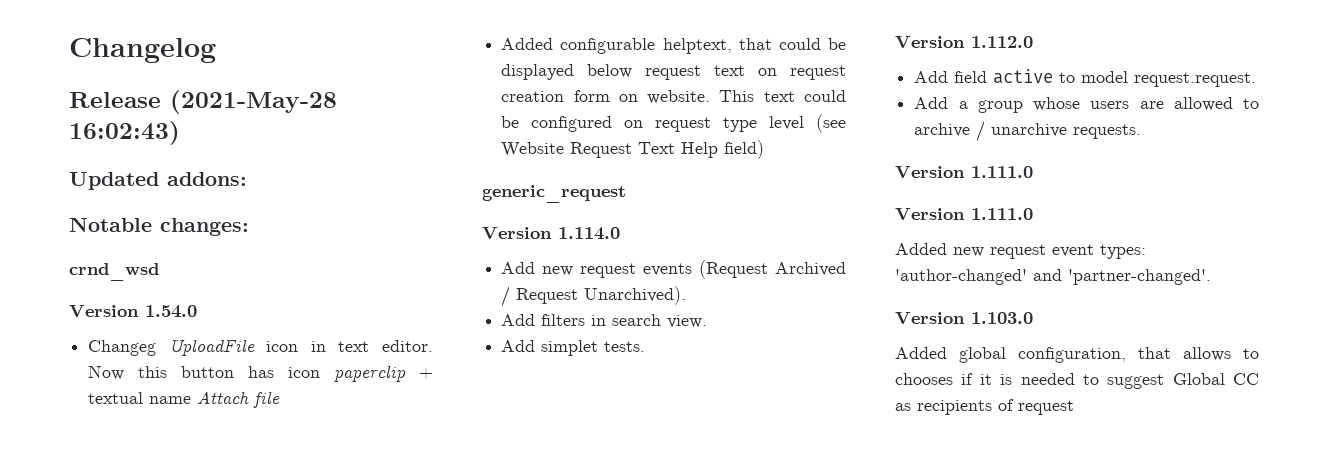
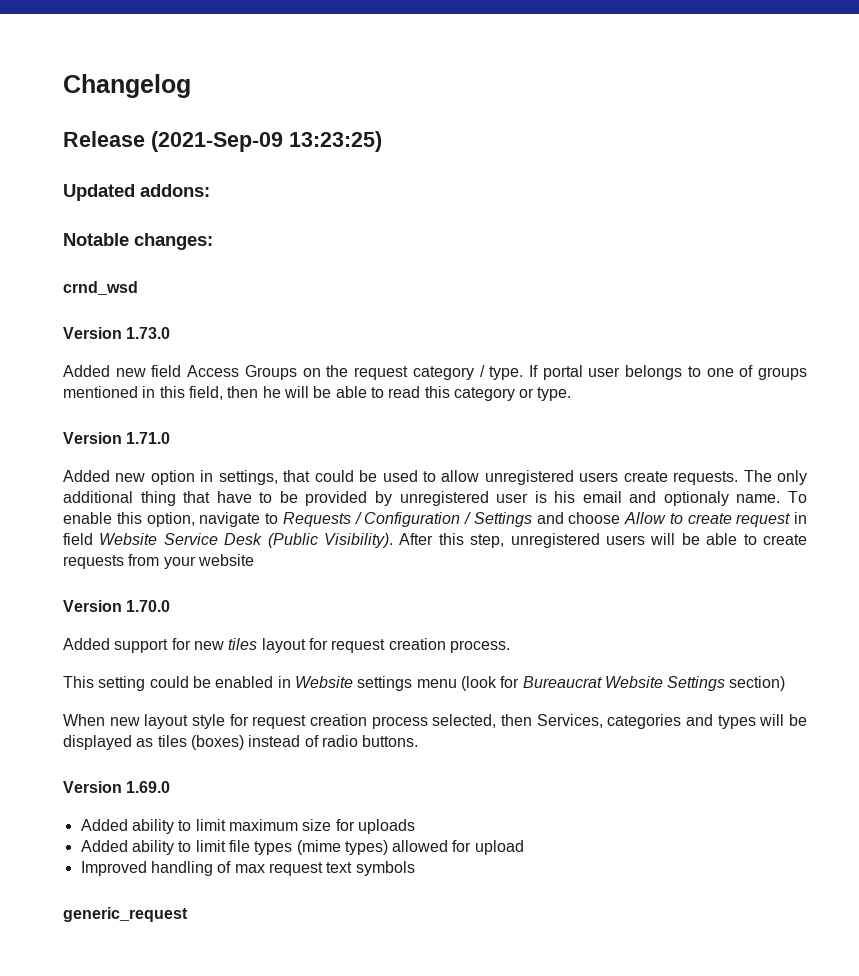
- Release (2021-May-28 16:02:43)
+ Release (2021-Sep-09 13:23:25)
- Version 1.54.0
- Changeg UploadFile icon in text editor. Now this button has icon paperclip + textual name Attach file
- Added configurable helptext, that could be displayed below request text on request creation form on website. This text could be configured on request type level (see Website Request Text Help field)
+ Version 1.73.0
+ Added new field Access Groups on the request category / type. If portal user belongs to one of groups mentioned in this field, then he will be able to read this category or type.
+ Version 1.71.0
+ Added new option in settings, that could be used to allow unregistered users create requests. The only additional thing that have to be provided by unregistered user is his email and optionaly name. To enable this option, navigate to Requests / Configuration / Settings and choose Allow to create request in field Website Service Desk (Public Visibility). After this step, unregistered users will be able to create requests from your website
+ Version 1.70.0
+ Added support for new tiles layout for request creation process.
+ This setting could be enabled in Website settings menu (look for Bureaucrat Website Settings section)
+ When new layout style for request creation process selected, then Services, categories and types will be displayed as tiles (boxes) instead of radio buttons.
+ Version 1.69.0
+ Added ability to limit maximum size for uploads
+ Added ability to limit file types (mime types) allowed for upload
+ Improved handling of max request text symbols
  generic_request
- Version 1.114.0
- Add new request events (Request Archived / Request Unarchived).
- Add filters in search view.
- Add simplet tests.
- Version 1.112.0
- Add field active to model request.request.
- Add a group whose users are allowed to archive / unarchive requests.
- Version 1.111.0
- Version 1.111.0
- Added new request event types: 'author-changed' and 'partner-changed'.
- Version 1.103.0
- Added global configuration, that allows to chooses if it is needed to suggest Global CC as recipients of request

